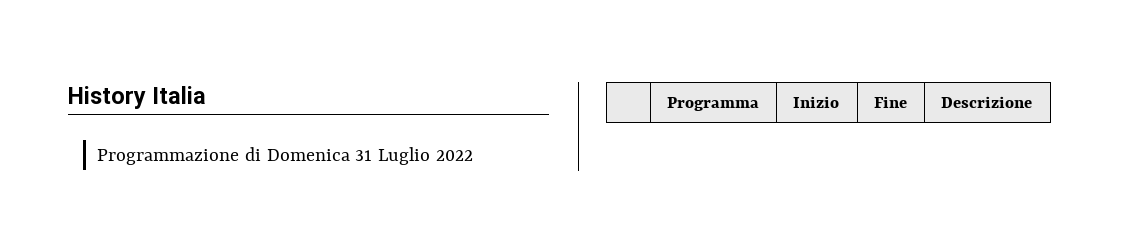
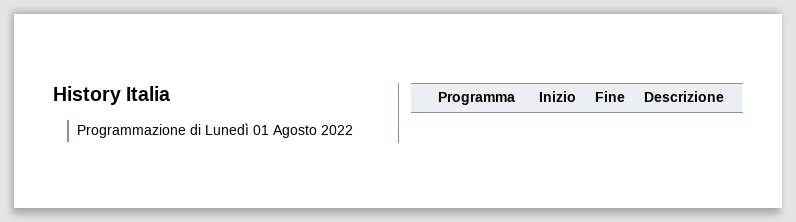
- Programmazione di Domenica 31 Luglio 2022
+ Programmazione di Lunedì 01 Agosto 2022

